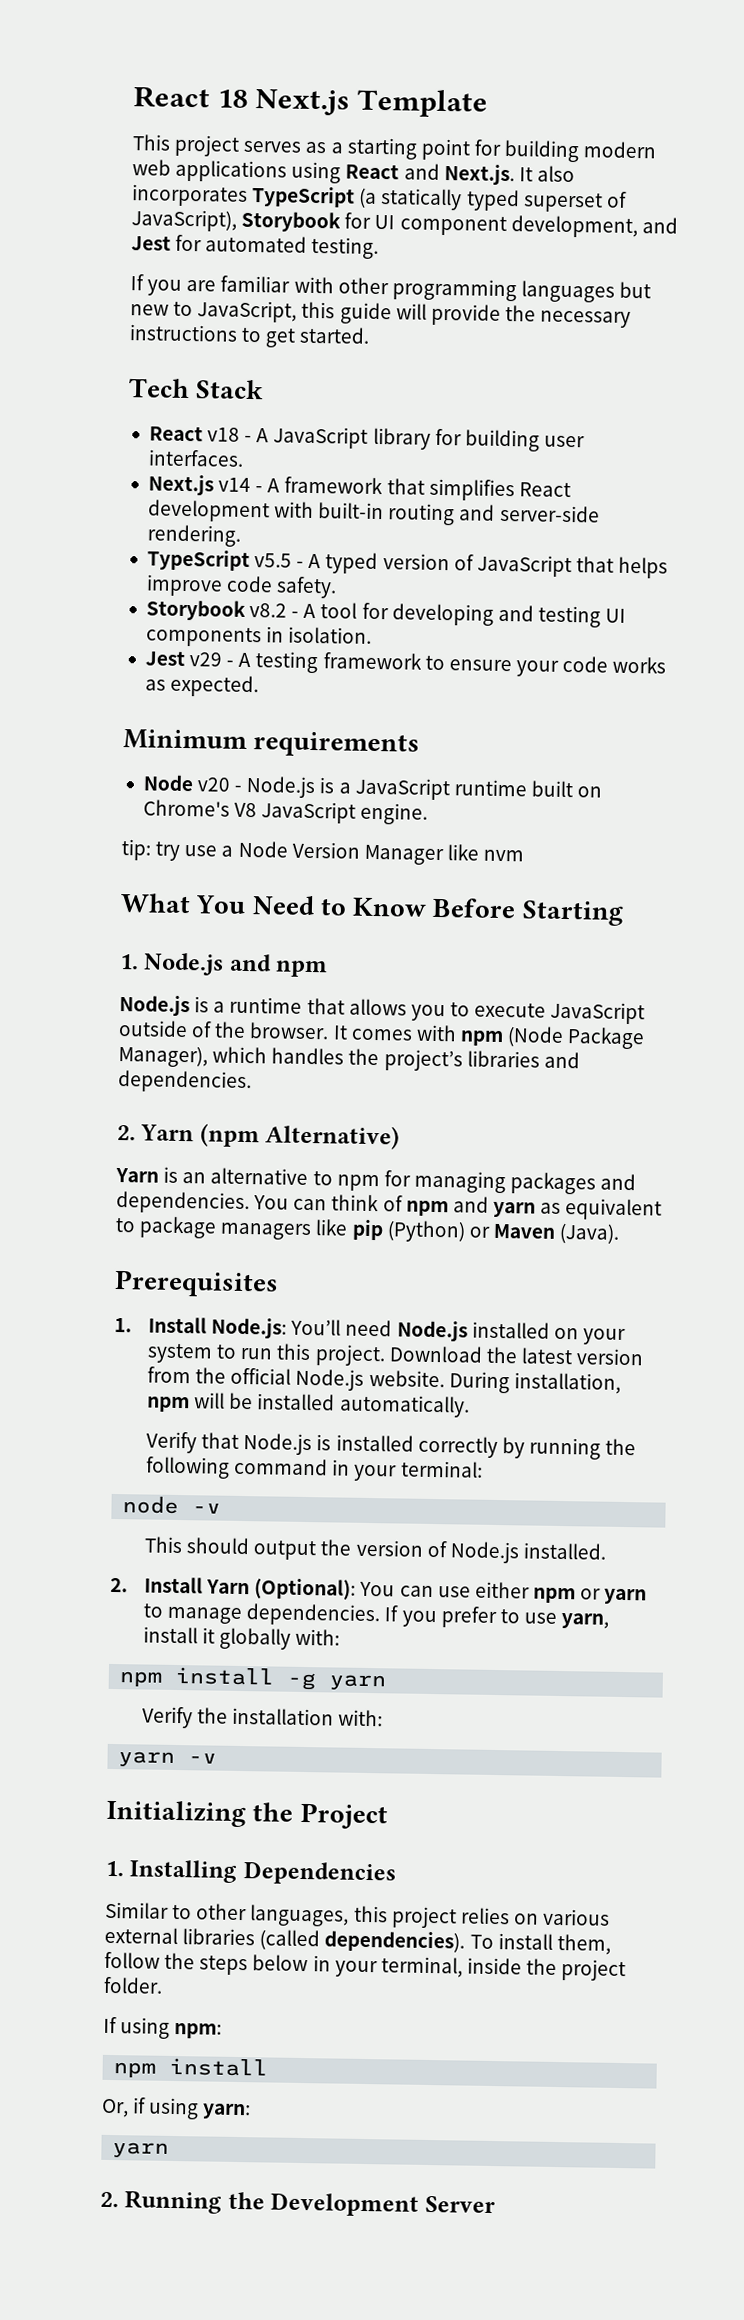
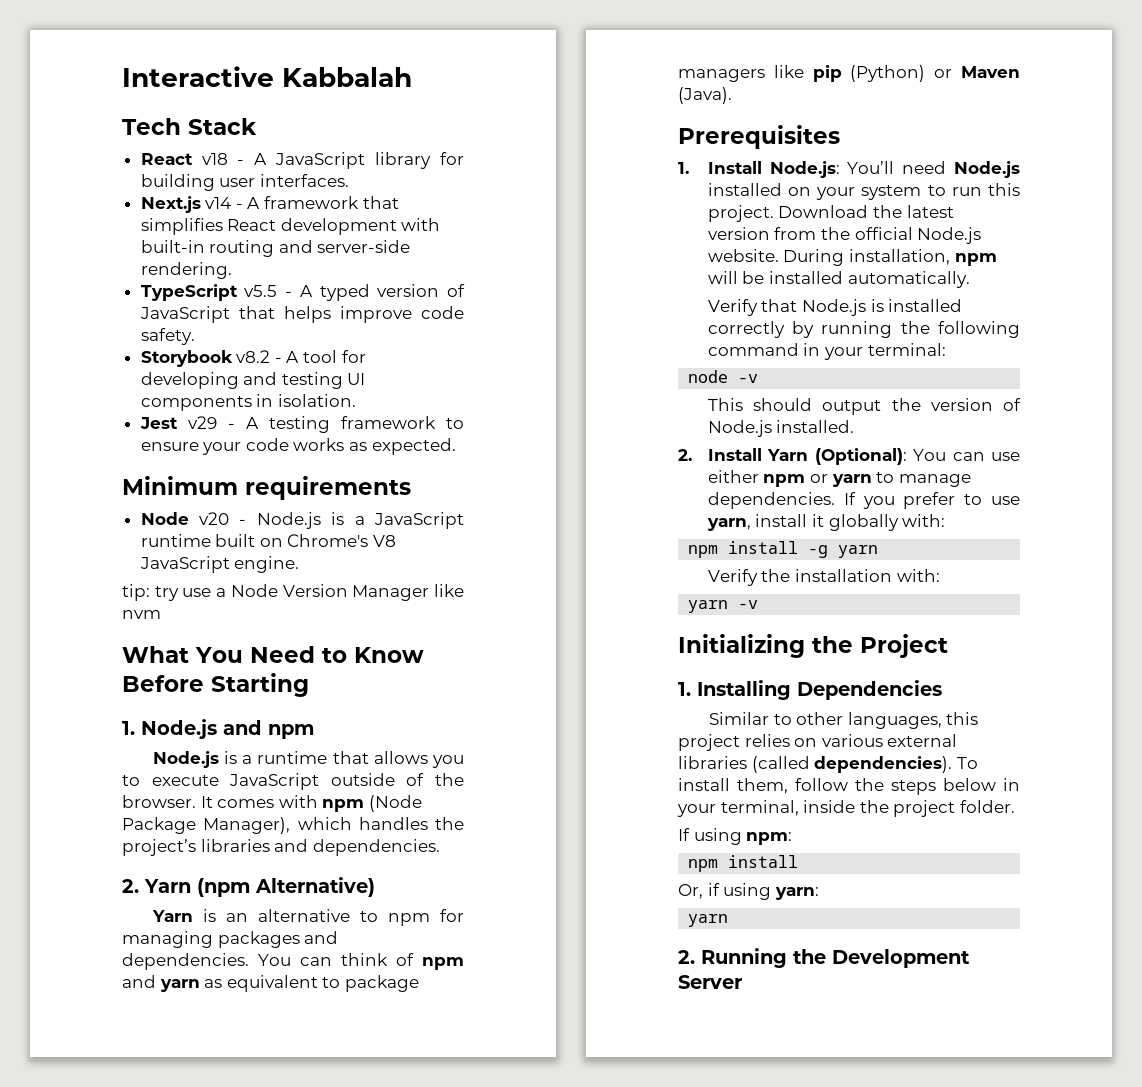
- React 18 Next.js Template
- This project serves as a starting point for building modern web applications using React and Next.js. It also incorporates TypeScript (a statically typed superset of JavaScript), Storybook for UI component development, and Jest for automated testing.
- If you are familiar with other programming languages but new to JavaScript, this guide will provide the necessary instructions to get started.
+ Interactive Kabbalah

